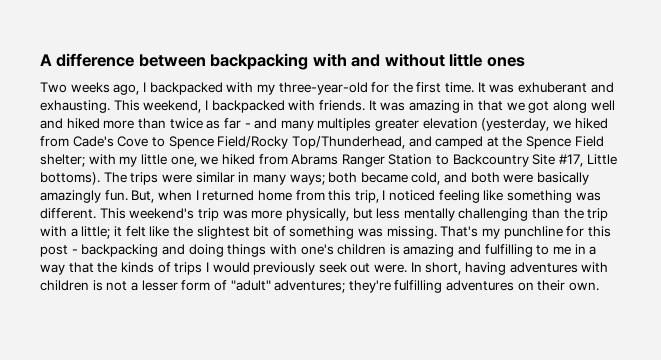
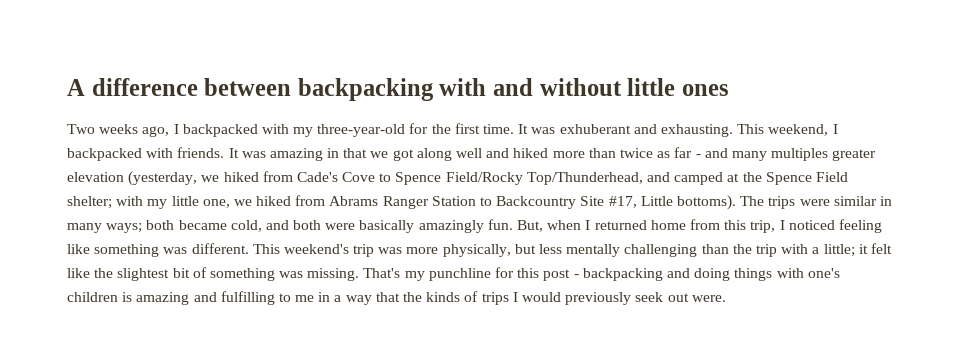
- In short, having adventures with children is not a lesser form of "adult" adventures; they're fulfilling adventures on their own.

